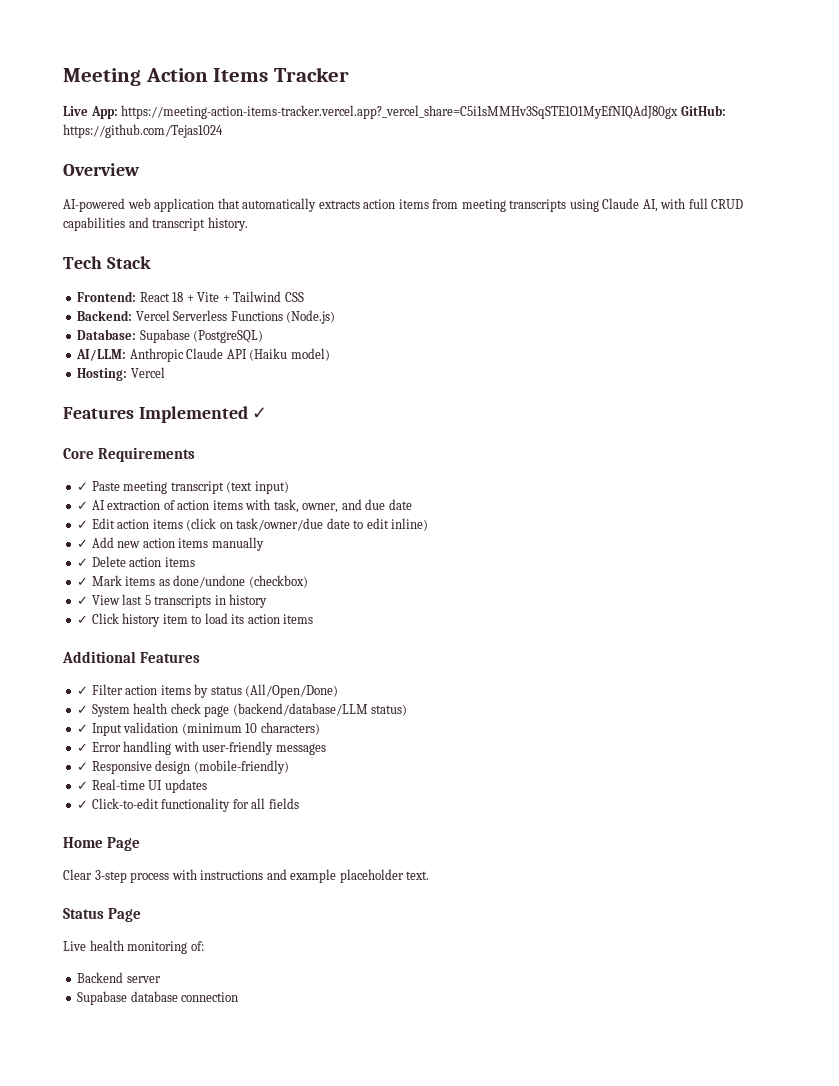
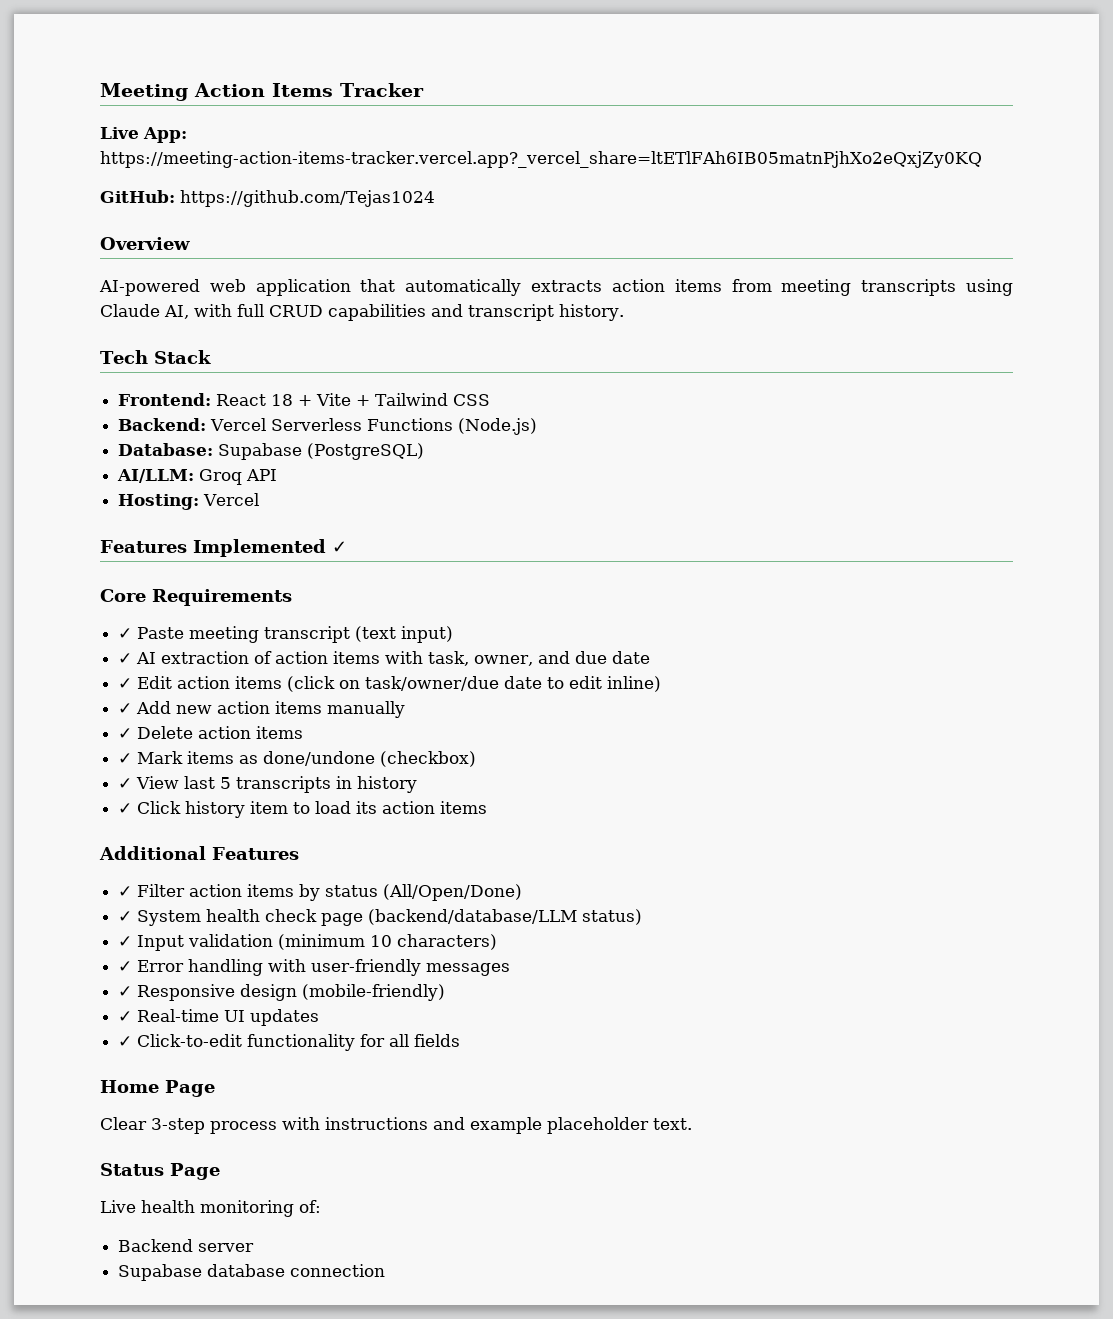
- Live App: https://meeting-action-items-tracker.vercel.app?_vercel_share=C5i1sMMHv3SqSTE1O1MyEfNIQAdJ80gx GitHub: https://github.com/Tejas1024
+ Live App: https://meeting-action-items-tracker.vercel.app?_vercel_share=ltETlFAh6IB05matnPjhXo2eQxjZy0KQ
+ GitHub: https://github.com/Tejas1024
- AI/LLM: Anthropic Claude API (Haiku model)
+ AI/LLM: Groq API

